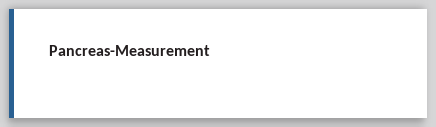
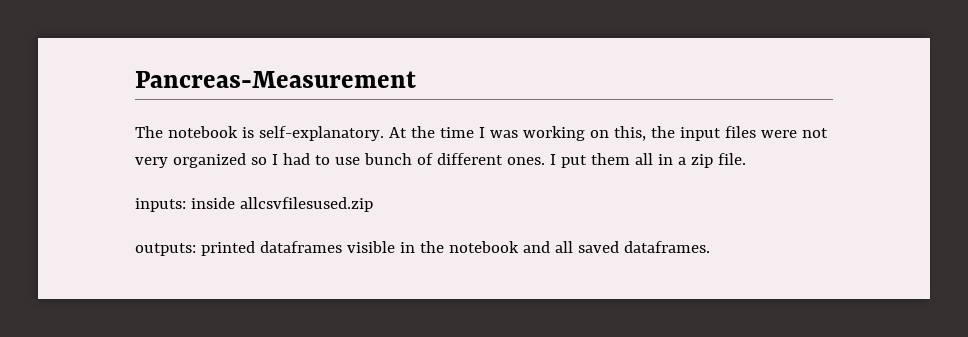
+ The notebook is self-explanatory. At the time I was working on this, the input files were not very organized so I had to use bunch of different ones. I put them all in a zip file.
+ inputs: inside allcsvfilesused.zip
+ outputs: printed dataframes visible in the notebook and all saved dataframes.

